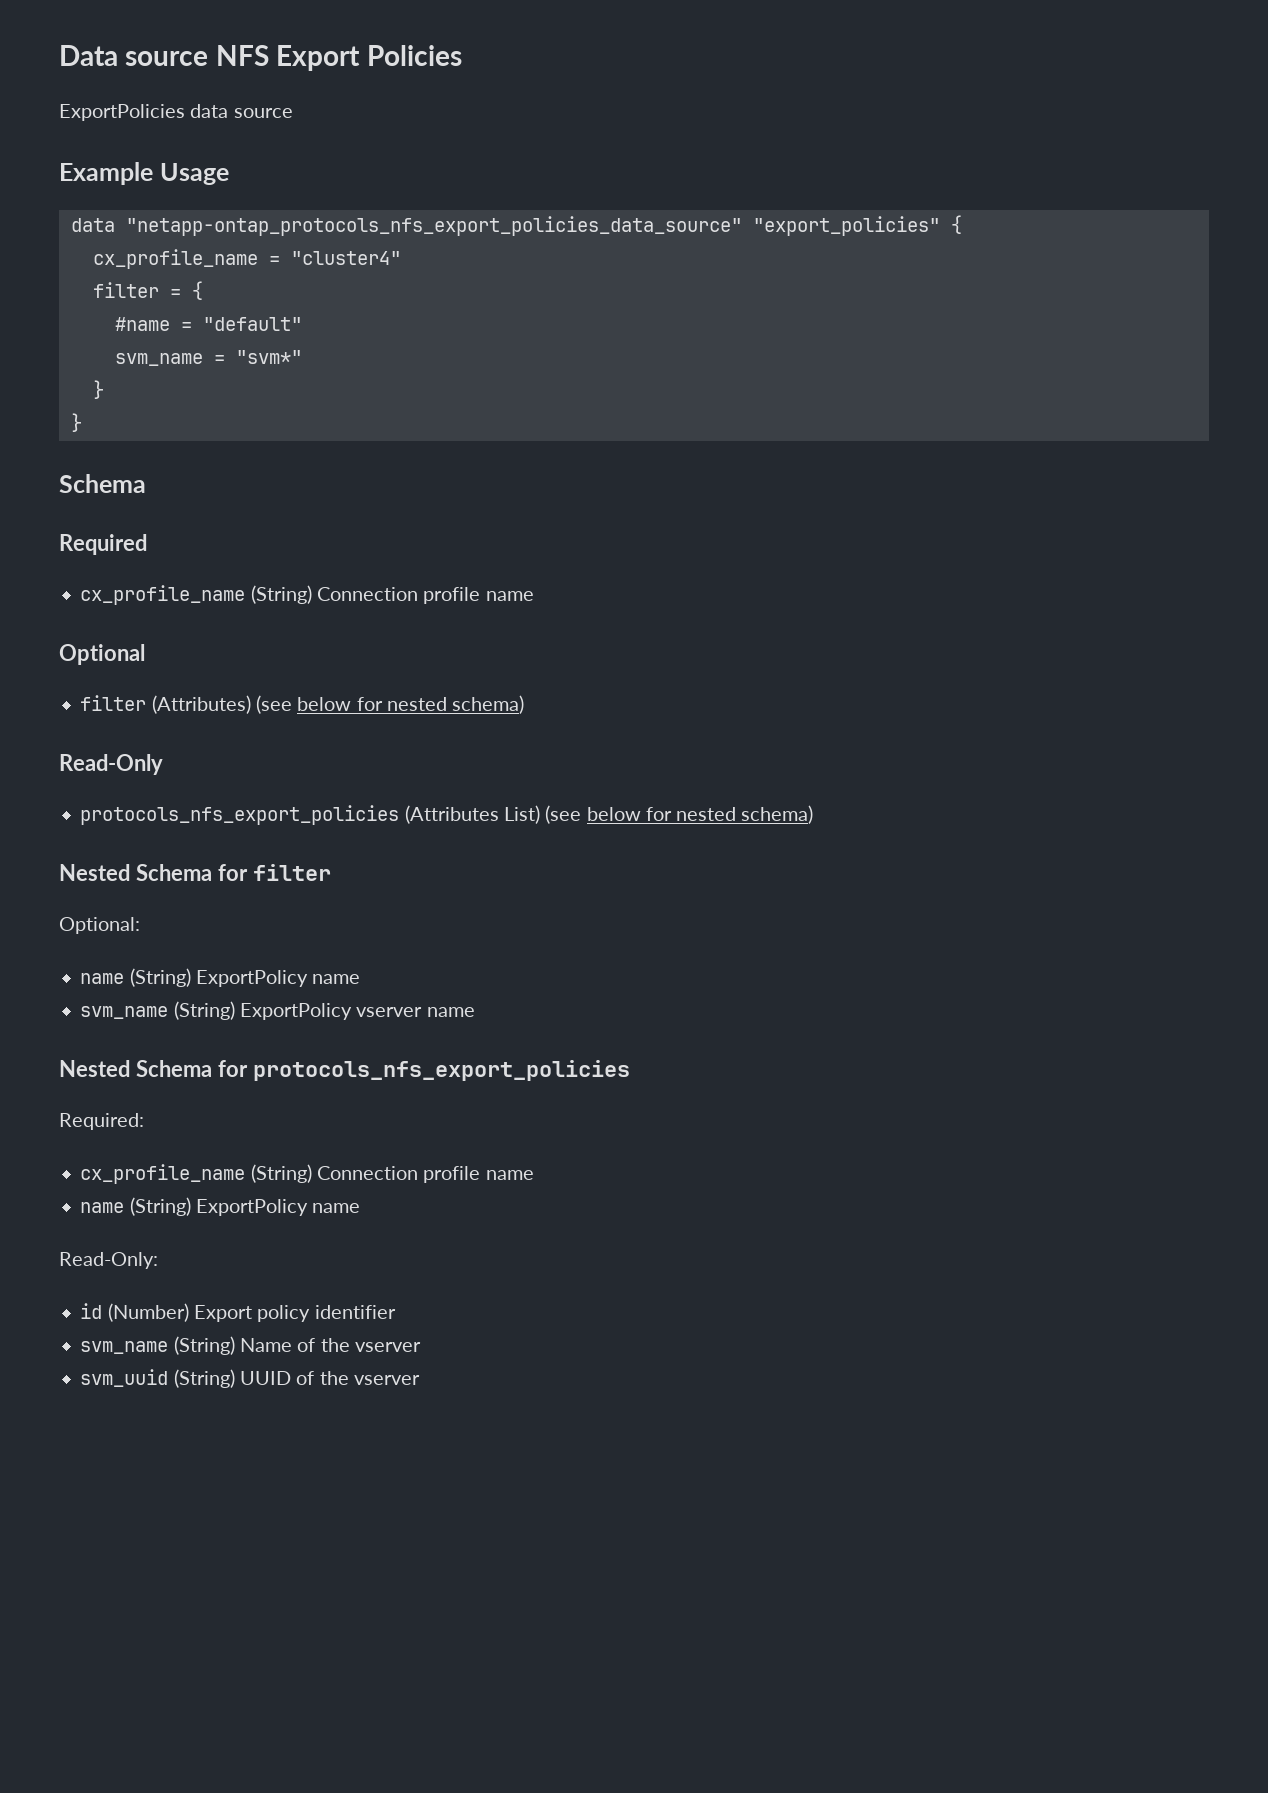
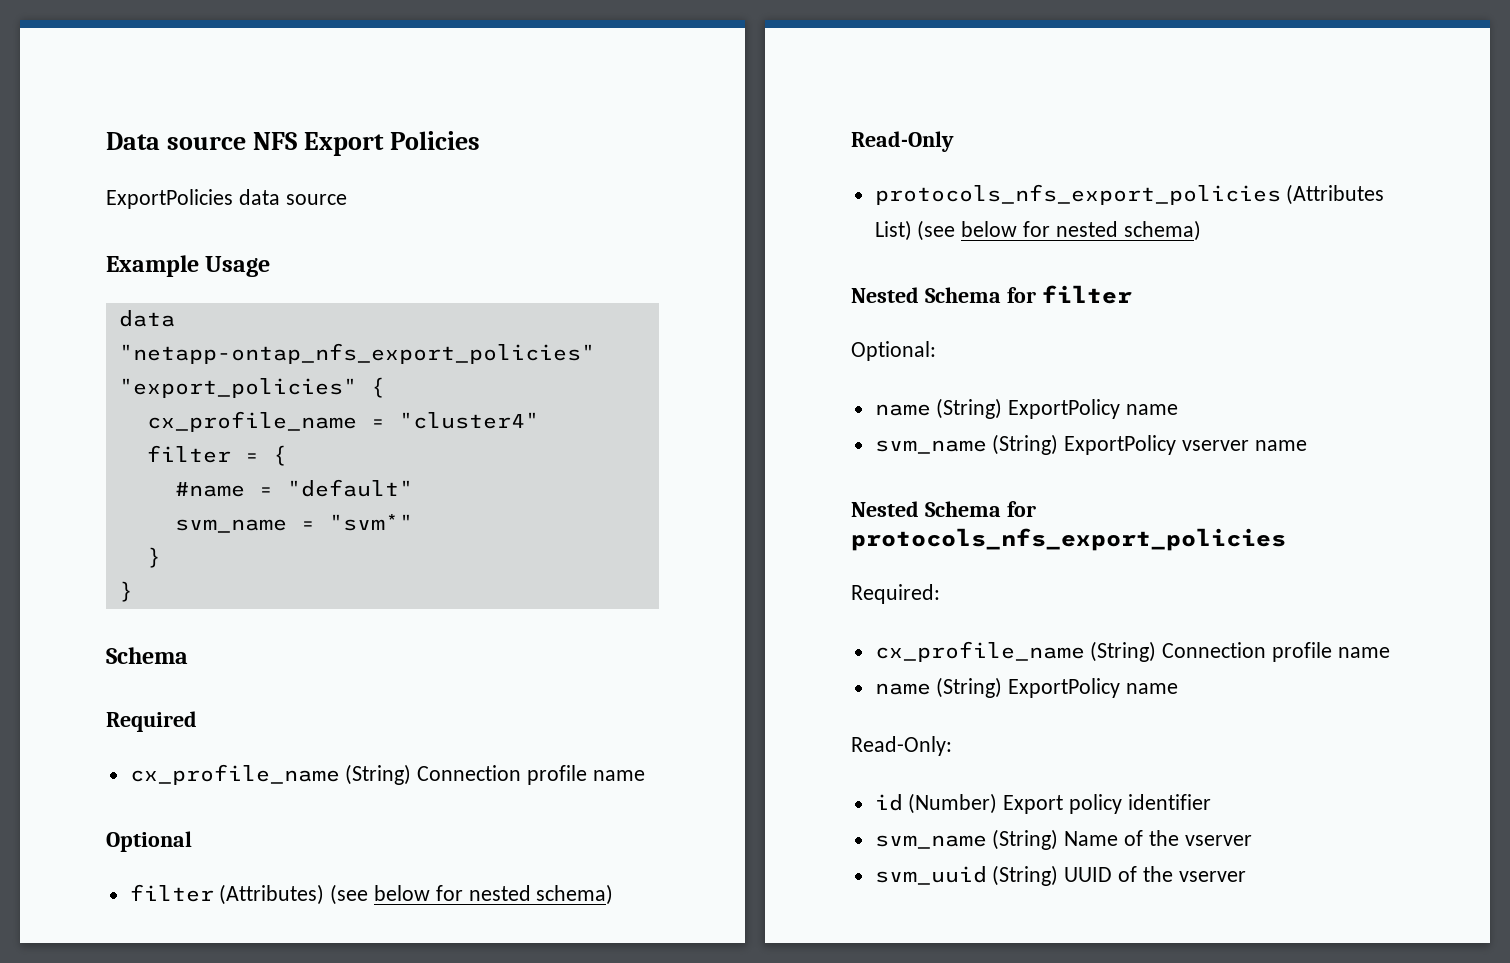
- data "netapp-ontap_protocols_nfs_export_policies_data_source" "export_policies" {
+ data "netapp-ontap_nfs_export_policies" "export_policies" {

